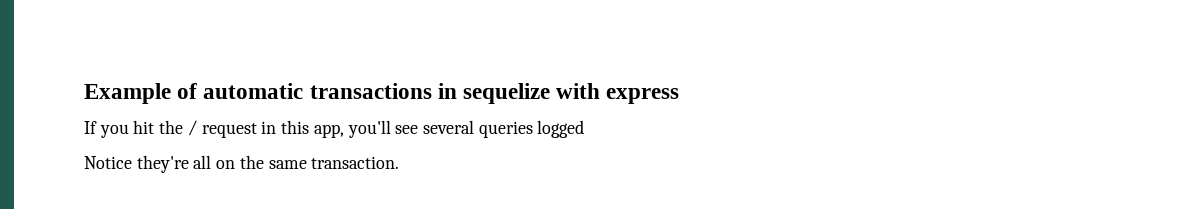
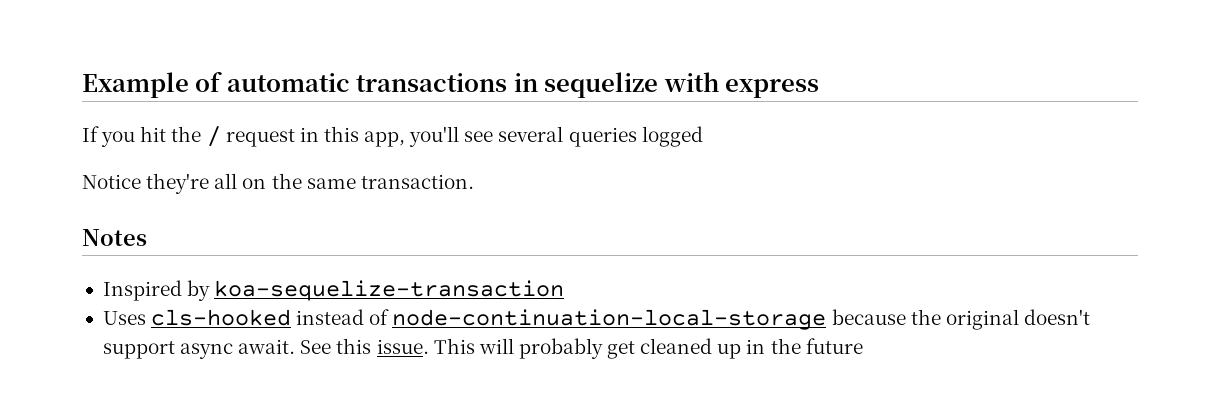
+ Notes
+ Inspired by koa-sequelize-transaction
+ Uses cls-hooked instead of node-continuation-local-storage because the original doesn't support async await. See this issue. This will probably get cleaned up in the future

